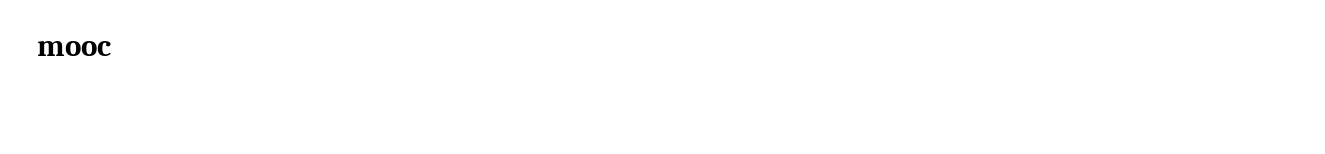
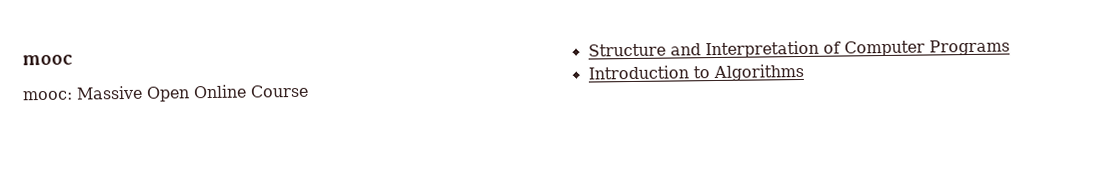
+ mooc: Massive Open Online Course
+ Structure and Interpretation of Computer Programs
+ Introduction to Algorithms

